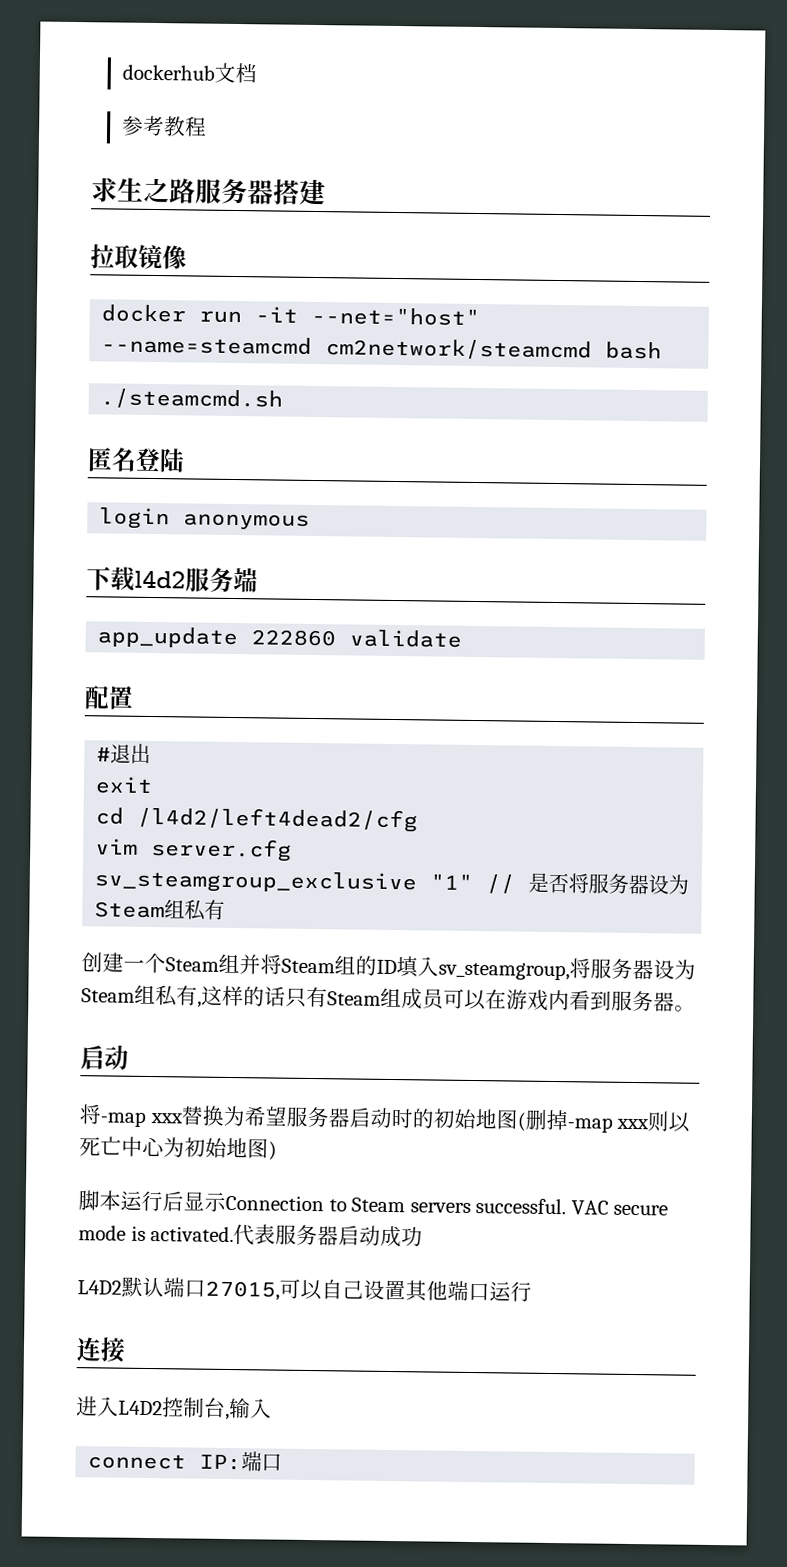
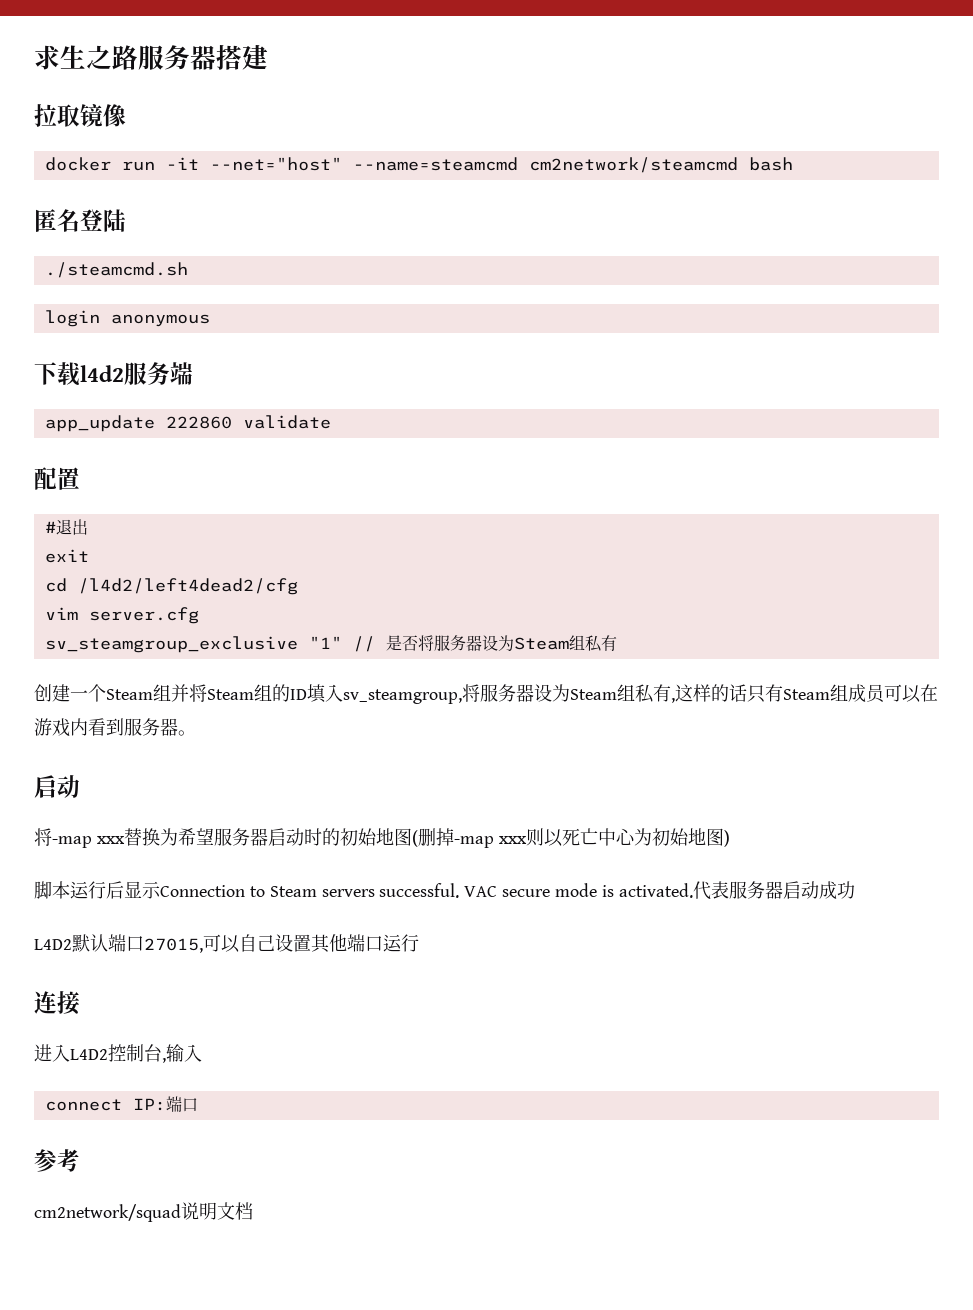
- dockerhub文档
- 参考教程
- ./steamcmd.sh
+ ./steamcmd.sh
+ 参考
+ cm2network/squad说明文档

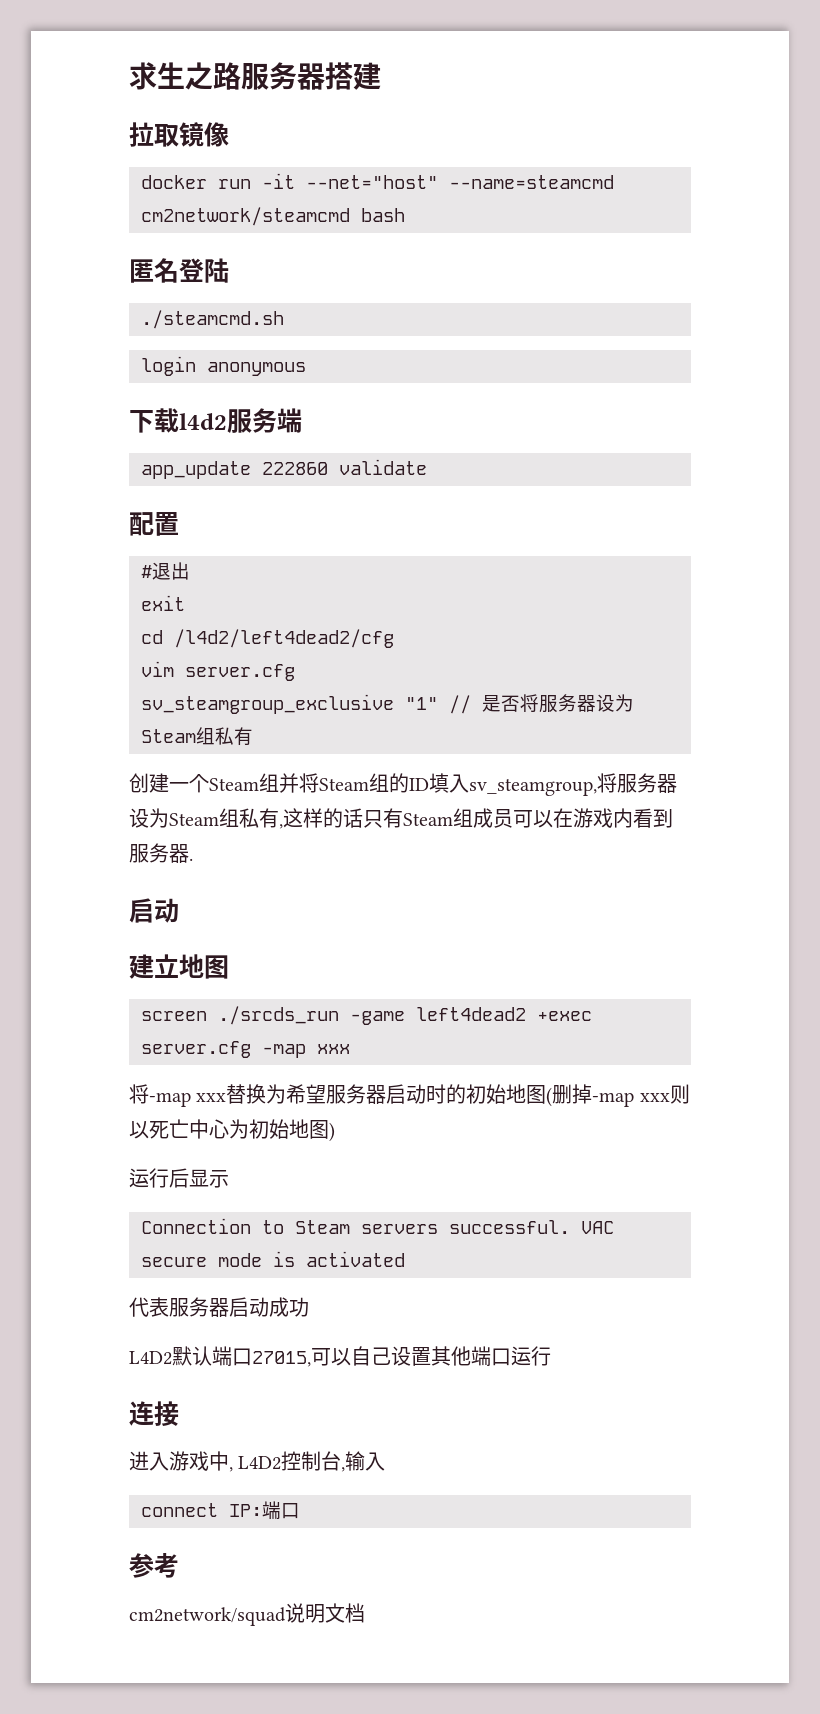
- 创建一个Steam组并将Steam组的ID填入sv_steamgroup,将服务器设为Steam组私有,这样的话只有Steam组成员可以在游戏内看到服务器。
+ 创建一个Steam组并将Steam组的ID填入sv_steamgroup,将服务器设为Steam组私有,这样的话只有Steam组成员可以在游戏内看到服务器.
  启动
+ 建立地图
+ screen ./srcds_run -game left4dead2 +exec server.cfg -map xxx
- 脚本运行后显示Connection to Steam servers successful.
+ 运行后显示
+ Connection to Steam servers successful.
- VAC secure mode is activated.代表服务器启动成功
+ VAC secure mode is activated
+ 代表服务器启动成功
- 进入L4D2控制台,输入
+ 进入游戏中, L4D2控制台,输入

